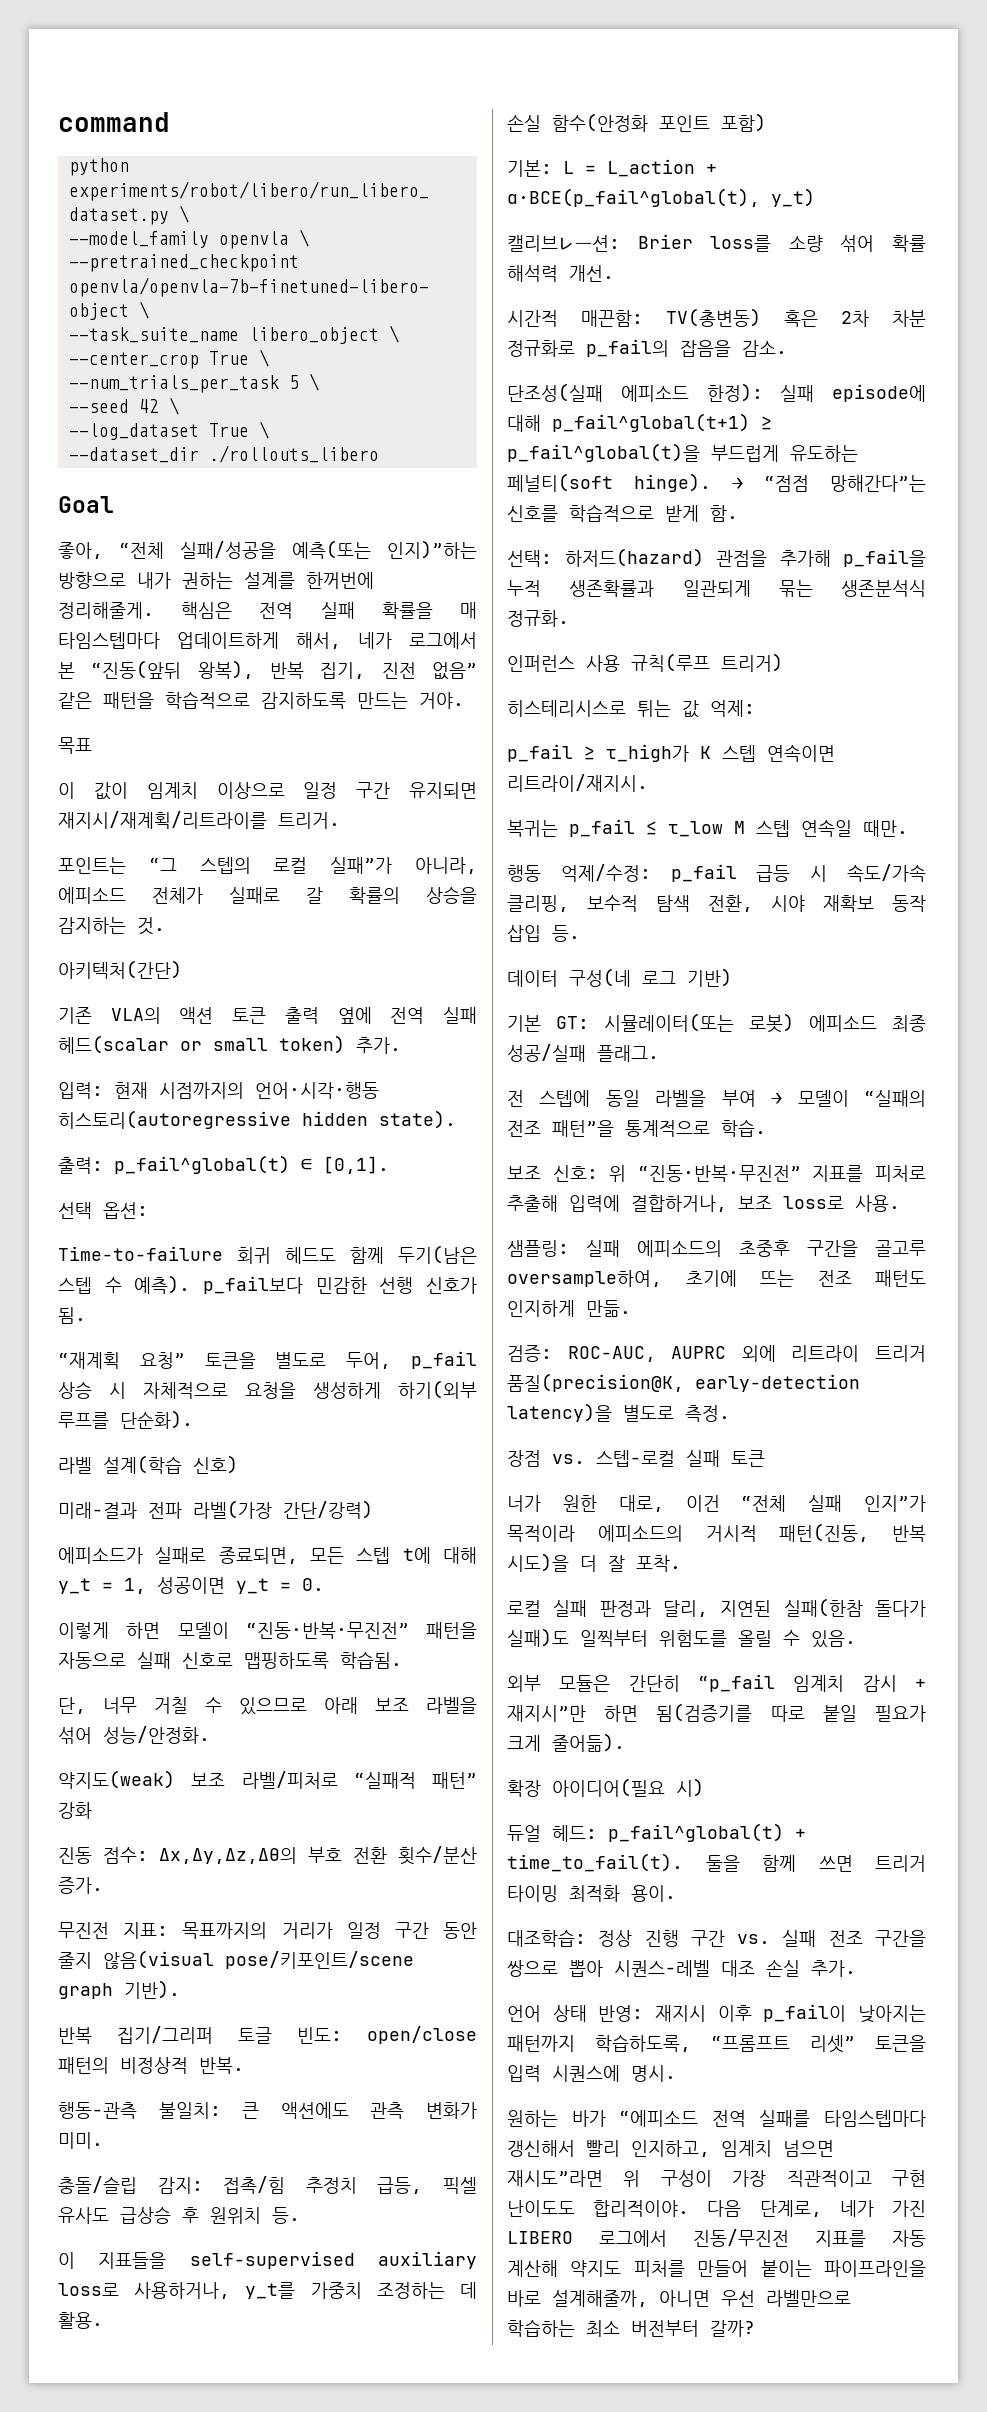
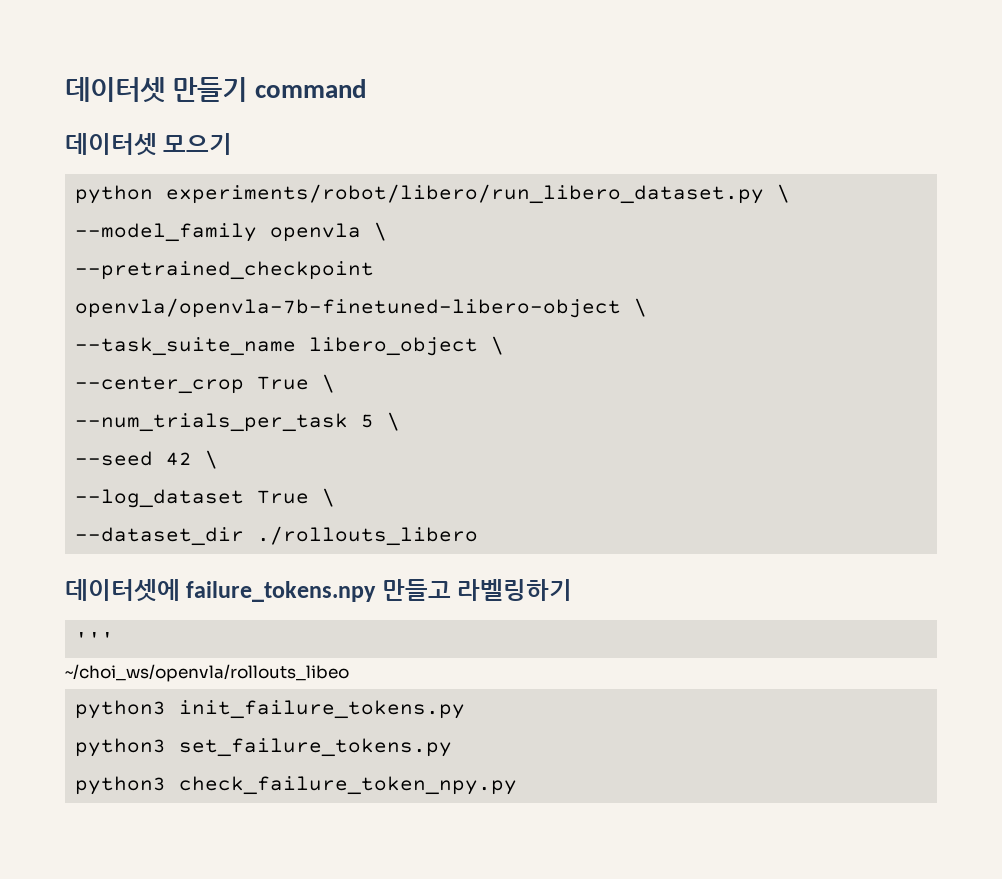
- command
+ 데이터셋 만들기 command
+ 데이터셋 모으기
- Goal
- 좋아, “전체 실패/성공을 예측(또는 인지)”하는 방향으로 내가 권하는 설계를 한꺼번에 정리해줄게. 핵심은 전역 실패 확률을 매 타임스텝마다 업데이트하게 해서, 네가 로그에서 본 “진동(앞뒤 왕복), 반복 집기, 진전 없음” 같은 패턴을 학습적으로 감지하도록 만드는 거야.
- 목표
- 이 값이 임계치 이상으로 일정 구간 유지되면 재지시/재계획/리트라이를 트리거.
- 포인트는 “그 스텝의 로컬 실패”가 아니라, 에피소드 전체가 실패로 갈 확률의 상승을 감지하는 것.
- 아키텍처(간단)
- 기존 VLA의 액션 토큰 출력 옆에 전역 실패 헤드(scalar or small token) 추가.
- 입력: 현재 시점까지의 언어·시각·행동 히스토리(autoregressive hidden state).
- 출력: p_fail^global(t) ∈ [0,1].
- 선택 옵션:
- Time-to-failure 회귀 헤드도 함께 두기(남은 스텝 수 예측). p_fail보다 민감한 선행 신호가 됨.
- “재계획 요청” 토큰을 별도로 두어, p_fail 상승 시 자체적으로 요청을 생성하게 하기(외부 루프를 단순화).
- 라벨 설계(학습 신호)
- 미래-결과 전파 라벨(가장 간단/강력)
- 에피소드가 실패로 종료되면, 모든 스텝 t에 대해 y_t = 1, 성공이면 y_t = 0.
- 이렇게 하면 모델이 “진동·반복·무진전” 패턴을 자동으로 실패 신호로 맵핑하도록 학습됨.
- 단, 너무 거칠 수 있으므로 아래 보조 라벨을 섞어 성능/안정화.
- 약지도(weak) 보조 라벨/피처로 “실패적 패턴” 강화
- 진동 점수: Δx,Δy,Δz,Δθ의 부호 전환 횟수/분산 증가.
- 무진전 지표: 목표까지의 거리가 일정 구간 동안 줄지 않음(visual pose/키포인트/scene graph 기반).
- 반복 집기/그리퍼 토글 빈도: open/close 패턴의 비정상적 반복.
- 행동-관측 불일치: 큰 액션에도 관측 변화가 미미.
- 충돌/슬립 감지: 접촉/힘 추정치 급등, 픽셀 유사도 급상승 후 원위치 등.
- 이 지표들을 self-supervised auxiliary loss로 사용하거나, y_t를 가중치 조정하는 데 활용.
- 손실 함수(안정화 포인트 포함)
- 기본: L = L_action + α·BCE(p_fail^global(t), y_t)
- 캘리브レー션: Brier loss를 소량 섞어 확률 해석력 개선.
- 시간적 매끈함: TV(총변동) 혹은 2차 차분 정규화로 p_fail의 잡음을 감소.
- 단조성(실패 에피소드 한정): 실패 episode에 대해 p_fail^global(t+1) ≥ p_fail^global(t)을 부드럽게 유도하는 페널티(soft hinge). → “점점 망해간다”는 신호를 학습적으로 받게 함.
- 선택: 하저드(hazard) 관점을 추가해 p_fail을 누적 생존확률과 일관되게 묶는 생존분석식 정규화.
- 인퍼런스 사용 규칙(루프 트리거)
- 히스테리시스로 튀는 값 억제:
- p_fail ≥ τ_high가 K 스텝 연속이면 리트라이/재지시.
- 복귀는 p_fail ≤ τ_low M 스텝 연속일 때만.
- 행동 억제/수정: p_fail 급등 시 속도/가속 클리핑, 보수적 탐색 전환, 시야 재확보 동작 삽입 등.
- 데이터 구성(네 로그 기반)
- 기본 GT: 시뮬레이터(또는 로봇) 에피소드 최종 성공/실패 플래그.
- 전 스텝에 동일 라벨을 부여 → 모델이 “실패의 전조 패턴”을 통계적으로 학습.
- 보조 신호: 위 “진동·반복·무진전” 지표를 피처로 추출해 입력에 결합하거나, 보조 loss로 사용.
- 샘플링: 실패 에피소드의 초중후 구간을 골고루 oversample하여, 초기에 뜨는 전조 패턴도 인지하게 만듦.
- 검증: ROC-AUC, AUPRC 외에 리트라이 트리거 품질(precision@K, early-detection latency)을 별도로 측정.
- 장점 vs. 스텝-로컬 실패 토큰
- 너가 원한 대로, 이건 “전체 실패 인지”가 목적이라 에피소드의 거시적 패턴(진동, 반복 시도)을 더 잘 포착.
- 로컬 실패 판정과 달리, 지연된 실패(한참 돌다가 실패)도 일찍부터 위험도를 올릴 수 있음.
- 외부 모듈은 간단히 “p_fail 임계치 감시 + 재지시”만 하면 됨(검증기를 따로 붙일 필요가 크게 줄어듦).
- 확장 아이디어(필요 시)
- 듀얼 헤드: p_fail^global(t) + time_to_fail(t). 둘을 함께 쓰면 트리거 타이밍 최적화 용이.
- 대조학습: 정상 진행 구간 vs. 실패 전조 구간을 쌍으로 뽑아 시퀀스-레벨 대조 손실 추가.
- 언어 상태 반영: 재지시 이후 p_fail이 낮아지는 패턴까지 학습하도록, “프롬프트 리셋” 토큰을 입력 시퀀스에 명시.
- 원하는 바가 “에피소드 전역 실패를 타임스텝마다 갱신해서 빨리 인지하고, 임계치 넘으면 재시도”라면 위 구성이 가장 직관적이고 구현 난이도도 합리적이야. 다음 단계로, 네가 가진 LIBERO 로그에서 진동/무진전 지표를 자동 계산해 약지도 피처를 만들어 붙이는 파이프라인을 바로 설계해줄까, 아니면 우선 라벨만으로 학습하는 최소 버전부터 갈까?
+ 데이터셋에 failure_tokens.npy 만들고 라벨링하기
+ '''
+ ~/choi_ws/openvla/rollouts_libeo
+ python3 init_failure_tokens.py
+ python3 set_failure_tokens.py
+ python3 check_failure_token_npy.py

